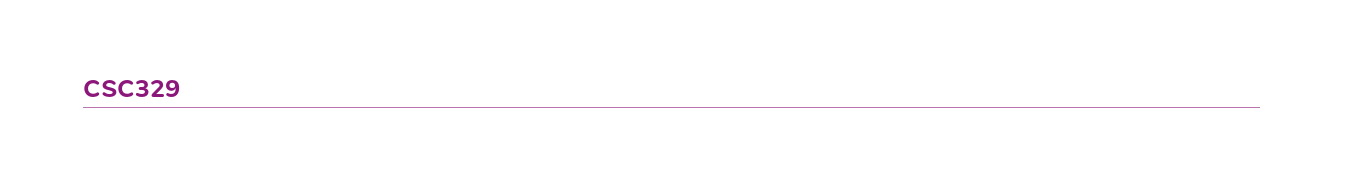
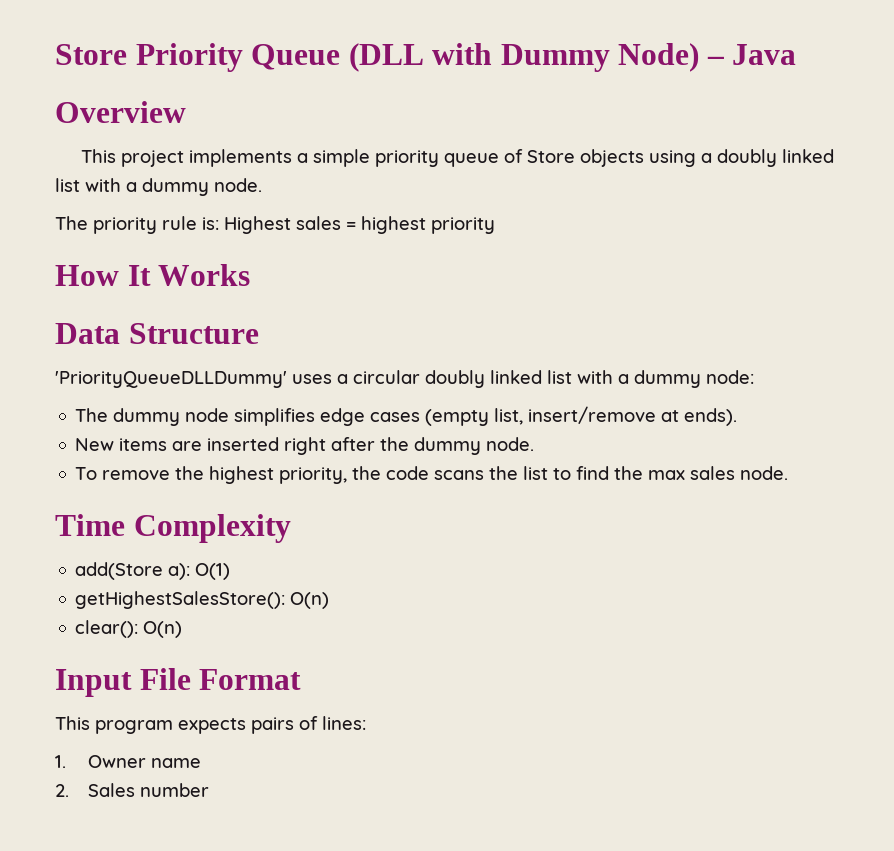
- CSC329
+ Store Priority Queue (DLL with Dummy Node) – Java
+ Overview
+ This project implements a simple priority queue of Store objects using a doubly linked list with a dummy node.
+ The priority rule is: Highest sales = highest priority
+ How It Works
+ Data Structure
+ 'PriorityQueueDLLDummy' uses a circular doubly linked list with a dummy node:
+ The dummy node simplifies edge cases (empty list, insert/remove at ends).
+ New items are inserted right after the dummy node.
+ To remove the highest priority, the code scans the list to find the max sales node.
+ Time Complexity
+ add(Store a): O(1)
+ getHighestSalesStore(): O(n)
+ clear(): O(n)
+ Input File Format
+ This program expects pairs of lines:
+ 1. Owner name
+ 2. Sales number

